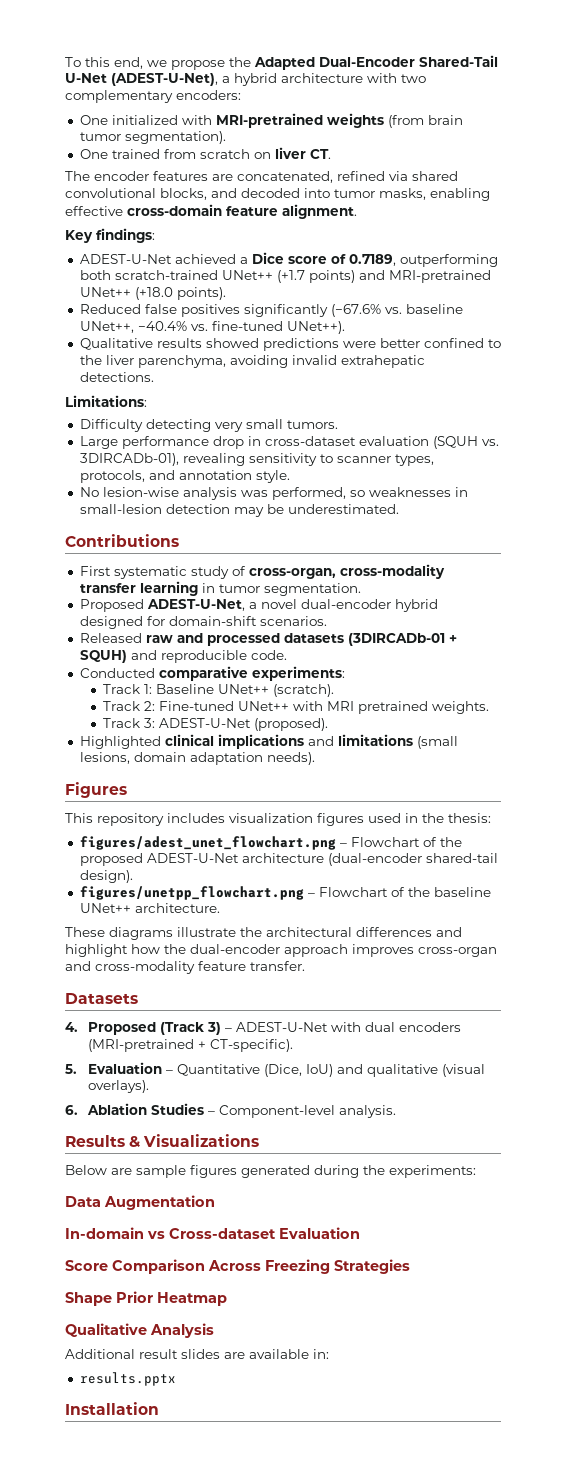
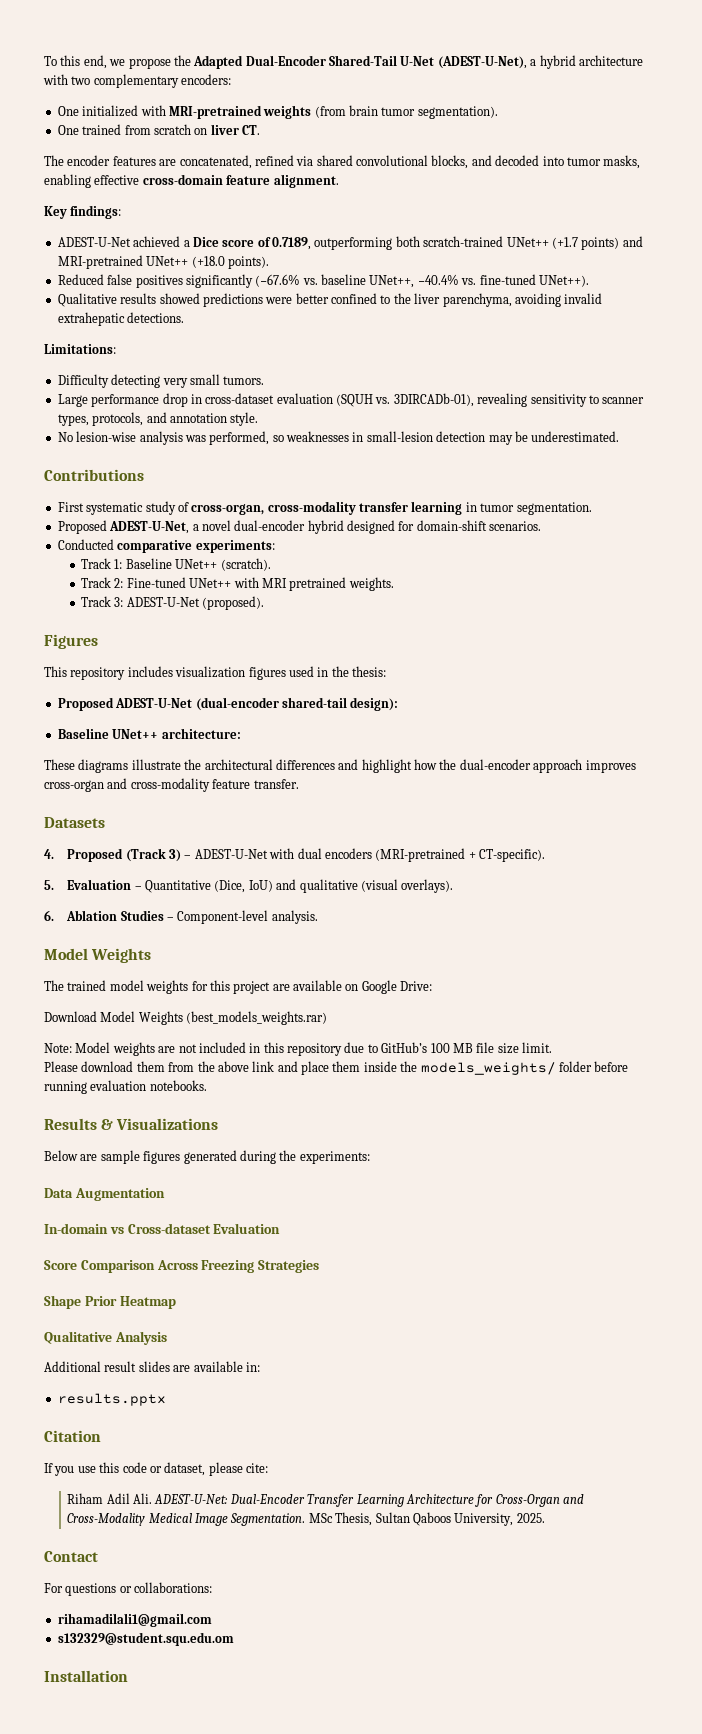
- Released raw and processed datasets (3DIRCADb-01 + SQUH) and reproducible code.
- Highlighted clinical implications and limitations (small lesions, domain adaptation needs).
- figures/adest_unet_flowchart.png – Flowchart of the proposed ADEST-U-Net architecture (dual-encoder shared-tail design).
- figures/unetpp_flowchart.png – Flowchart of the baseline UNet++ architecture.
+ Proposed ADEST-U-Net (dual-encoder shared-tail design):
+ Baseline UNet++ architecture:
  6. Ablation Studies – Component-level analysis.
+ Model Weights
+ The trained model weights for this project are available on Google Drive:
+ Download Model Weights (best_models_weights.rar)
+ Note: Model weights are not included in this repository due to GitHub’s 100 MB file size limit.
+ Please download them from the above link and place them inside the models_weights/ folder before running evaluation notebooks.
+ Citation
+ If you use this code or dataset, please cite:
+ Riham Adil Ali. ADEST-U-Net: Dual-Encoder Transfer Learning Architecture for Cross-Organ and Cross-Modality Medical Image Segmentation. MSc Thesis, Sultan Qaboos University, 2025.
+ Contact
+ For questions or collaborations:
+ rihamadilali1@gmail.com
+ s132329@student.squ.edu.om

